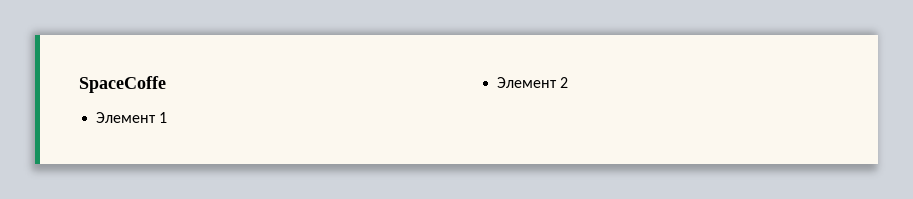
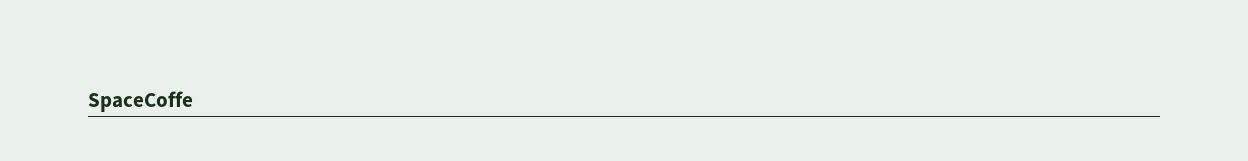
- Элемент 1
- Элемент 2

